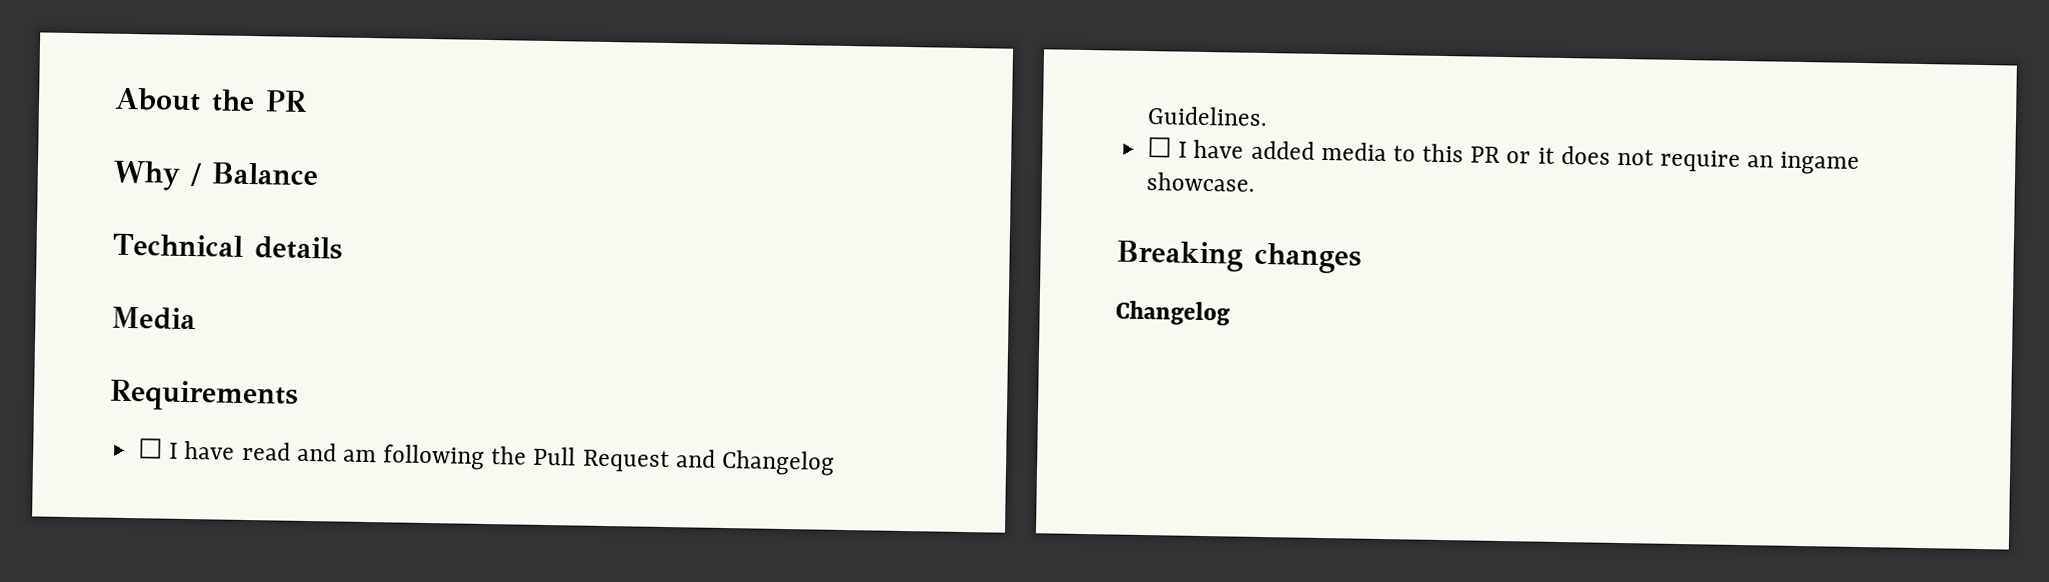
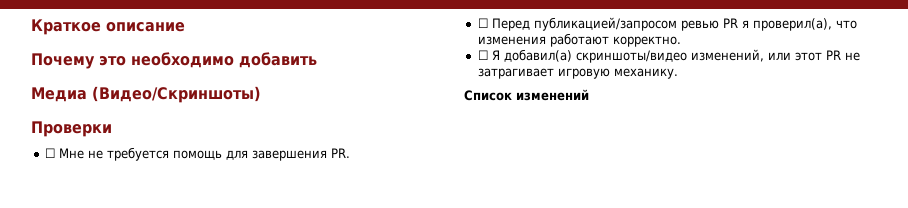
- About the PR
- Why / Balance
- Technical details
- Media
- Requirements
- ☐ I have read and am following the Pull Request and Changelog Guidelines.
- ☐ I have added media to this PR or it does not require an ingame showcase.
- Breaking changes
- Changelog
+ Краткое описание
+ Почему это необходимо добавить
+ Медиа (Видео/Скриншоты)
+ Проверки
+ ☐ Мне не требуется помощь для завершения PR.
+ ☐ Перед публикацией/запросом ревью PR я проверил(а), что изменения работают корректно.
+ ☐ Я добавил(а) скриншоты/видео изменений, или этот PR не затрагивает игровую механику.
+ Список изменений

